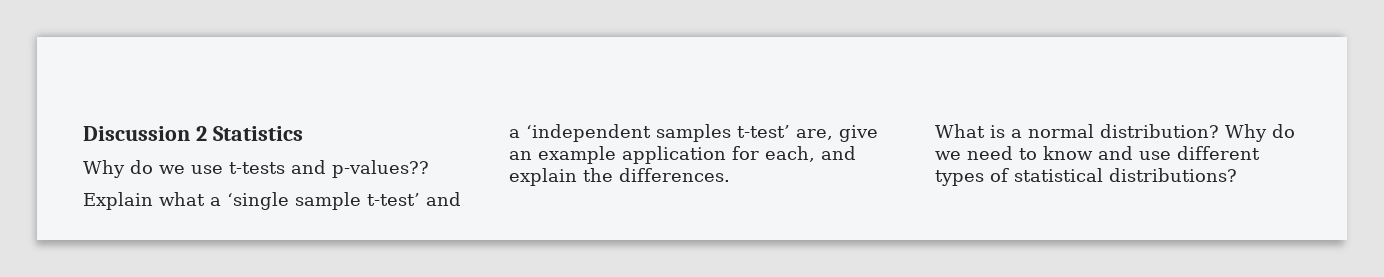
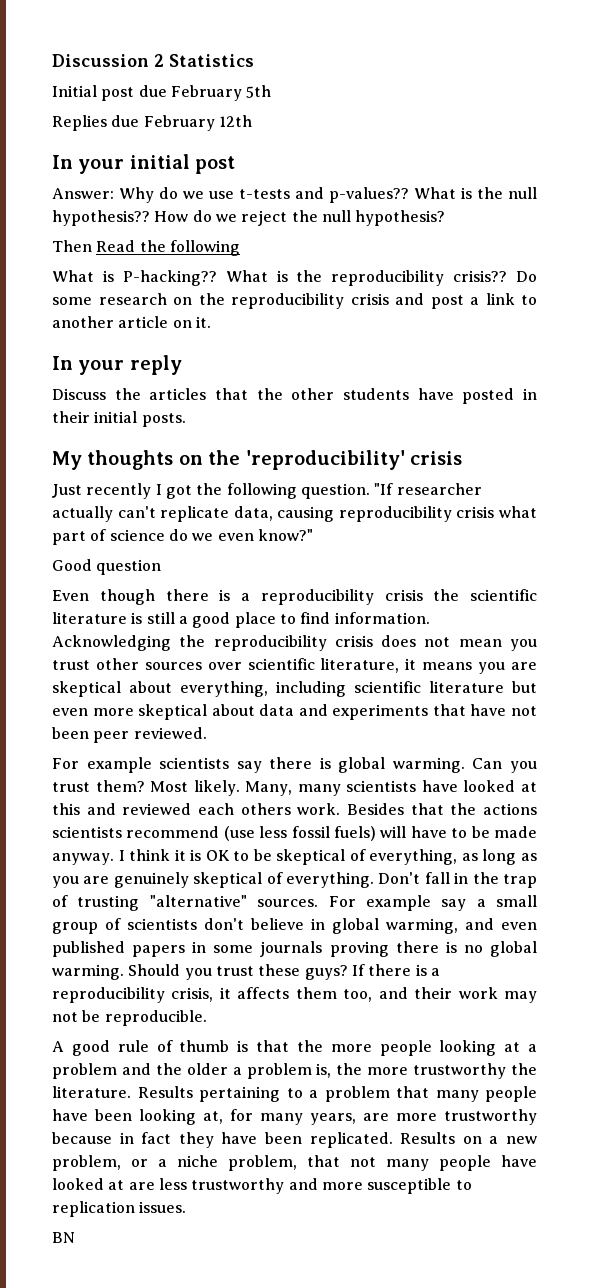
- Why do we use t-tests and p-values??
- Explain what a ‘single sample t-test’ and a ‘independent samples t-test’ are, give an example application for each, and explain the differences.
- What is a normal distribution? Why do we need to know and use different types of statistical distributions?
+ Initial post due February 5th
+ Replies due February 12th
+ In your initial post
+ Answer: Why do we use t-tests and p-values?? What is the null hypothesis?? How do we reject the null hypothesis?
+ Then Read the following
+ What is P-hacking?? What is the reproducibility crisis?? Do some research on the reproducibility crisis and post a link to another article on it.
+ In your reply
+ Discuss the articles that the other students have posted in their initial posts.
+ My thoughts on the 'reproducibility' crisis
+ Just recently I got the following question. "If researcher actually can't replicate data, causing reproducibility crisis what part of science do we even know?"
+ Good question
+ Even though there is a reproducibility crisis the scientific literature is still a good place to find information. Acknowledging the reproducibility crisis does not mean you trust other sources over scientific literature, it means you are skeptical about everything, including scientific literature but even more skeptical about data and experiments that have not been peer reviewed.
+ For example scientists say there is global warming. Can you trust them? Most likely. Many, many scientists have looked at this and reviewed each others work. Besides that the actions scientists recommend (use less fossil fuels) will have to be made anyway. I think it is OK to be skeptical of everything, as long as you are genuinely skeptical of everything. Don't fall in the trap of trusting "alternative" sources. For example say a small group of scientists don't believe in global warming, and even published papers in some journals proving there is no global warming. Should you trust these guys? If there is a reproducibility crisis, it affects them too, and their work may not be reproducible.
+ A good rule of thumb is that the more people looking at a problem and the older a problem is, the more trustworthy the literature. Results pertaining to a problem that many people have been looking at, for many years, are more trustworthy because in fact they have been replicated. Results on a new problem, or a niche problem, that not many people have looked at are less trustworthy and more susceptible to replication issues.
+ BN

